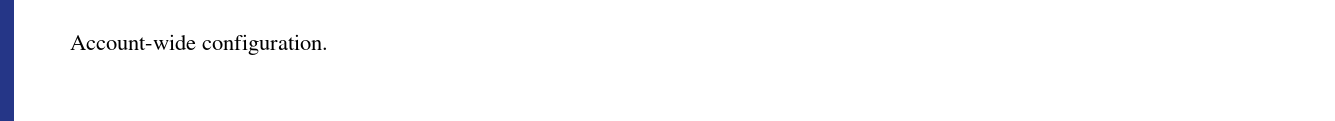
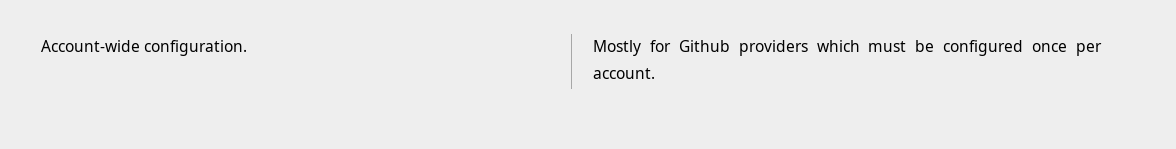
+ Mostly for Github providers which must be configured once per account.

